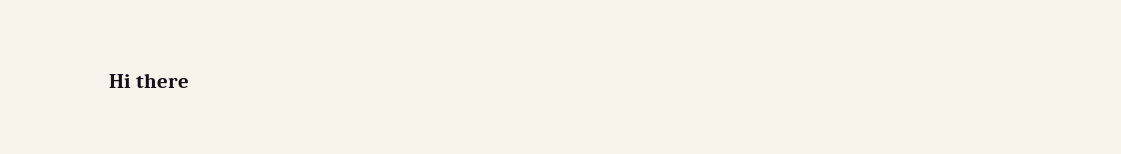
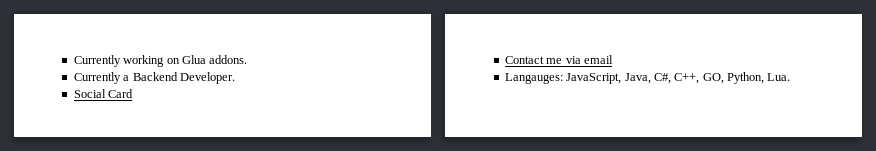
- Hi there
+ Currently working on Glua addons.
+ Currently a Backend Developer.
+ Social Card
+ Contact me via email
+ Langauges: JavaScript, Java, C#, C++, GO, Python, Lua.

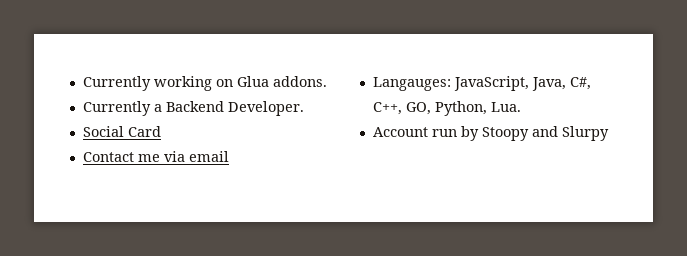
+ Account run by Stoopy and Slurpy

